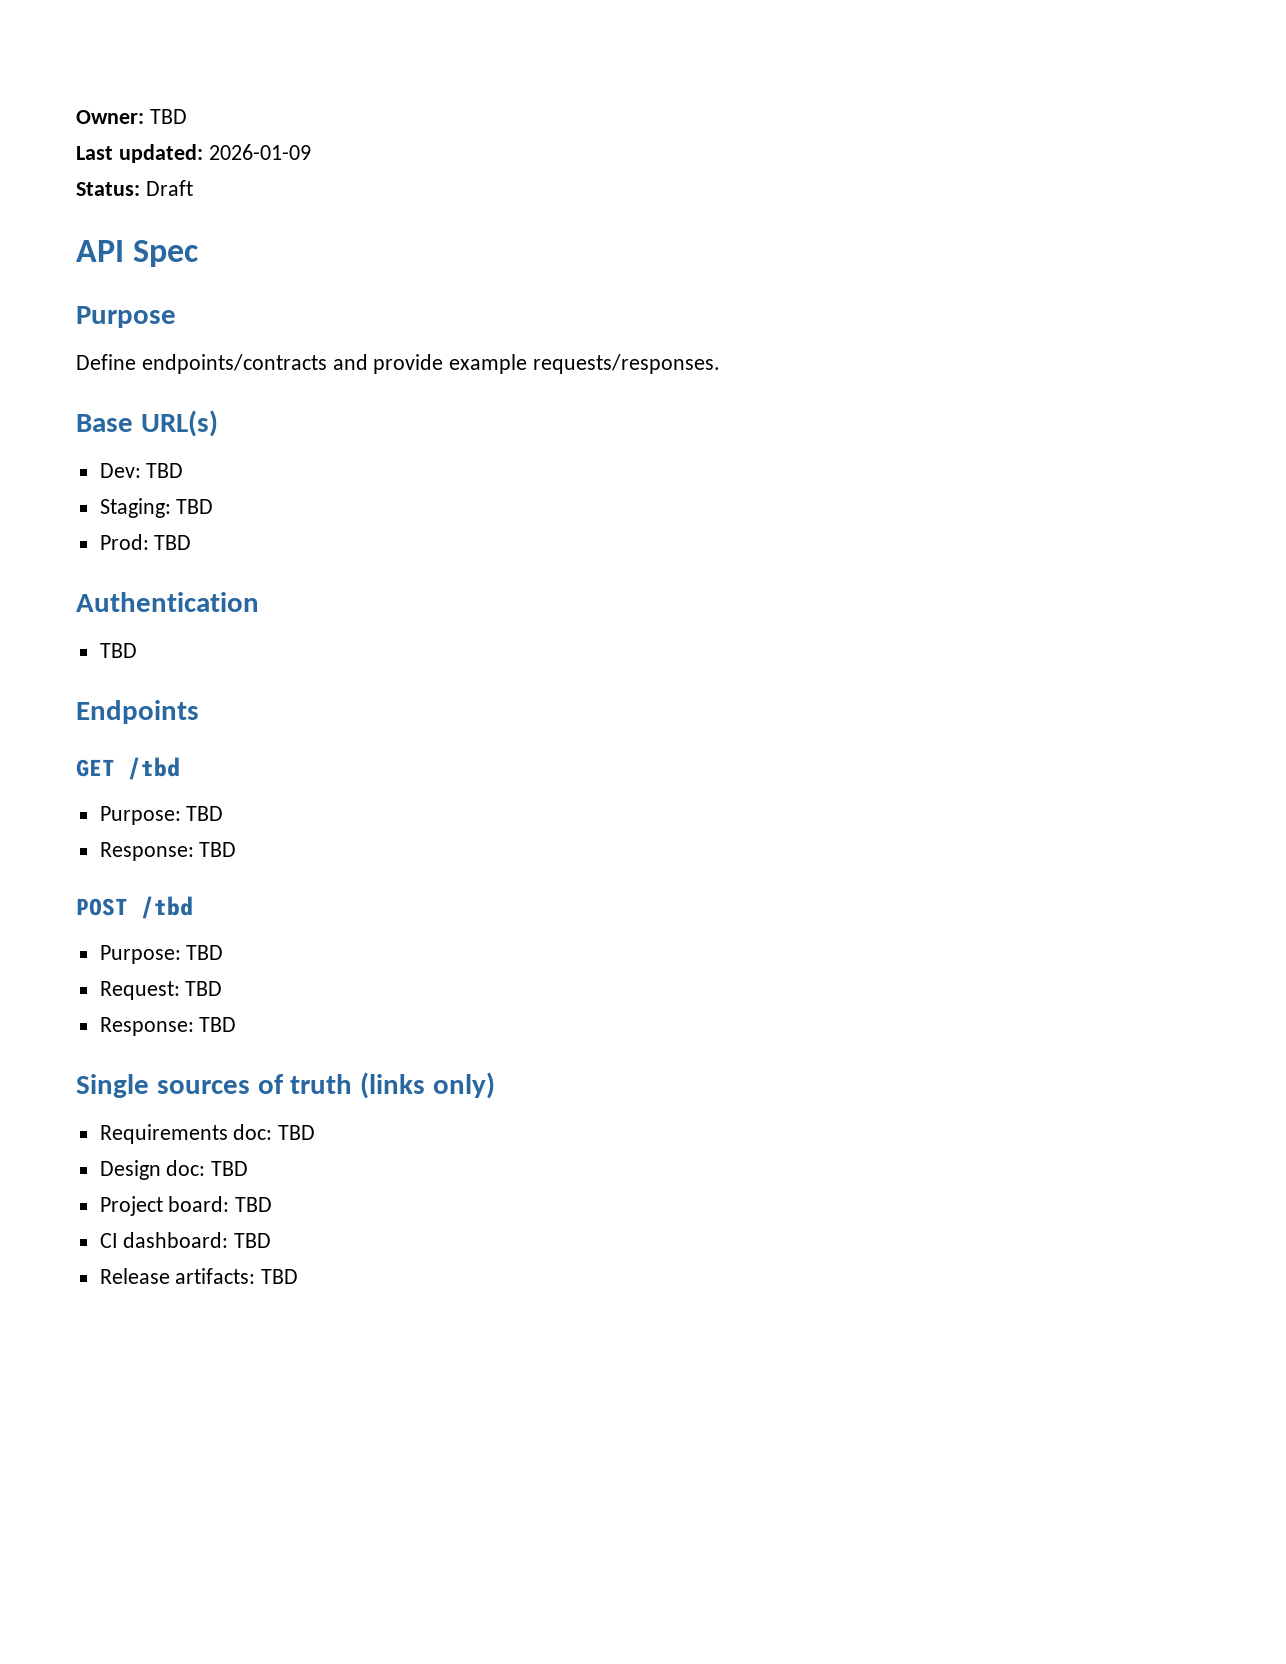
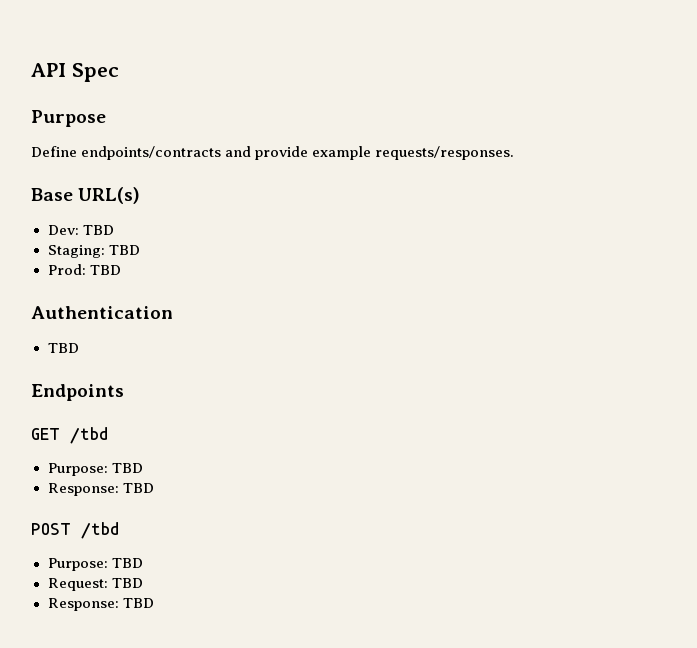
- Owner: TBD
- Last updated: 2026-01-09
- Status: Draft
- Single sources of truth (links only)
- Requirements doc: TBD
- Design doc: TBD
- Project board: TBD
- CI dashboard: TBD
- Release artifacts: TBD

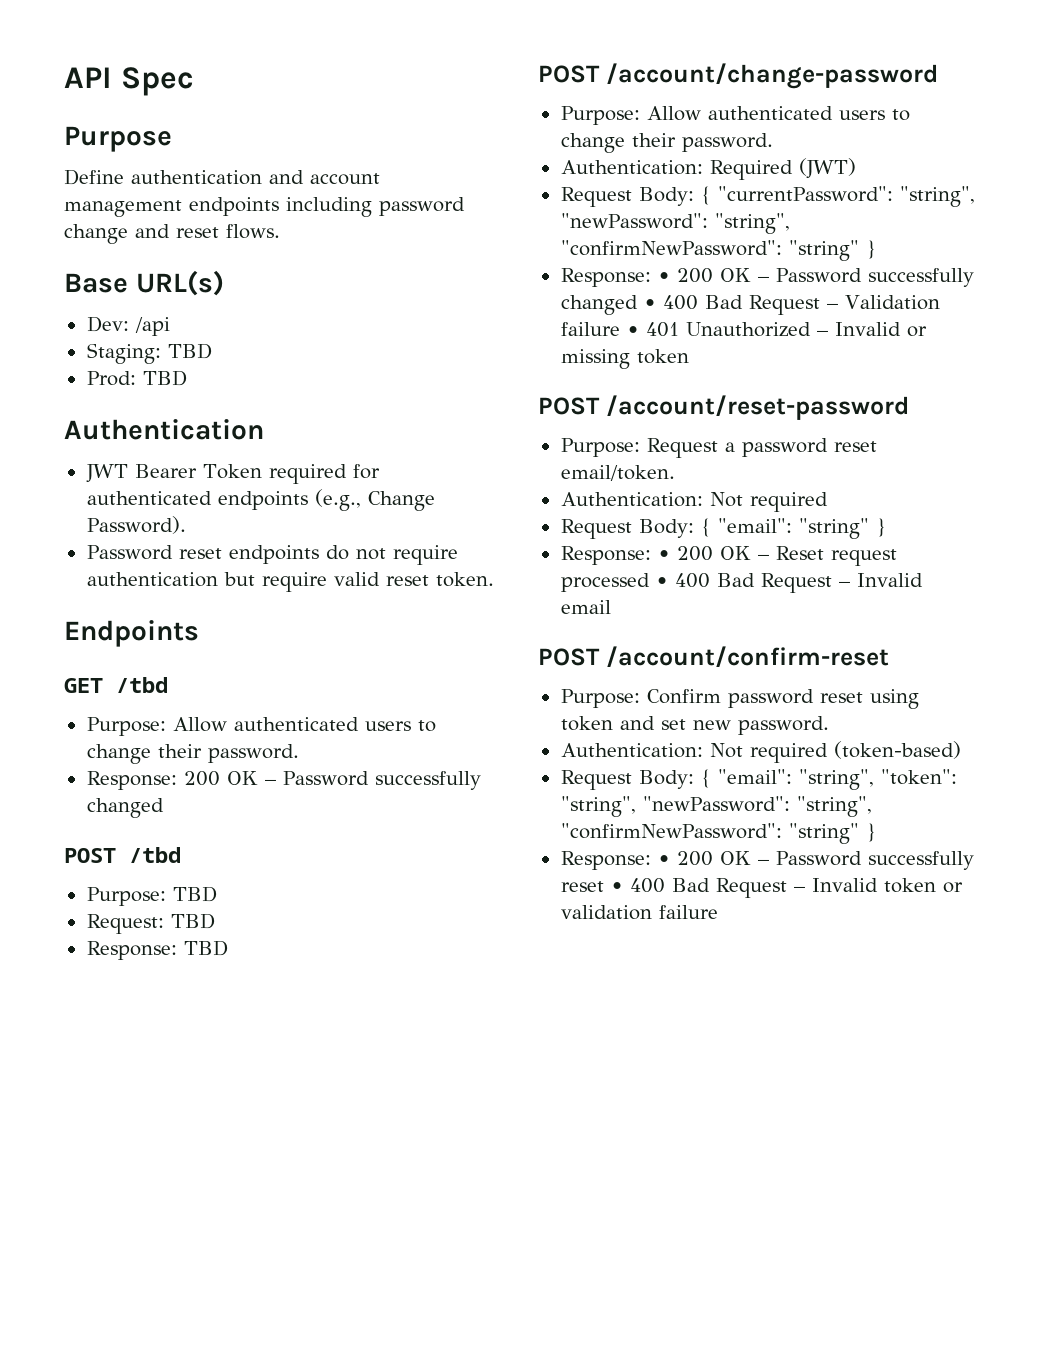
- Define endpoints/contracts and provide example requests/responses.
+ Define authentication and account management endpoints including password change and reset flows.
- Dev: TBD
+ Dev: /api
  Authentication
- TBD
+ JWT Bearer Token required for authenticated endpoints (e.g., Change Password).
+ Password reset endpoints do not require authentication but require valid reset token.
  Endpoints
  GET /tbd
- Purpose: TBD
- Response: TBD
+ Purpose: Allow authenticated users to change their password.
+ Response: 200 OK – Password successfully changed
+ POST /account/change-password
+ Purpose: Allow authenticated users to change their password.
+ Authentication: Required (JWT)
+ Request Body: { "currentPassword": "string", "newPassword": "string", "confirmNewPassword": "string" }
+ Response: • 200 OK – Password successfully changed • 400 Bad Request – Validation failure • 401 Unauthorized – Invalid or missing token
+ POST /account/reset-password
+ Purpose: Request a password reset email/token.
+ Authentication: Not required
+ Request Body: { "email": "string" }
+ Response: • 200 OK – Reset request processed • 400 Bad Request – Invalid email
+ POST /account/confirm-reset
+ Purpose: Confirm password reset using token and set new password.
+ Authentication: Not required (token-based)
+ Request Body: { "email": "string", "token": "string", "newPassword": "string", "confirmNewPassword": "string" }
+ Response: • 200 OK – Password successfully reset • 400 Bad Request – Invalid token or validation failure

